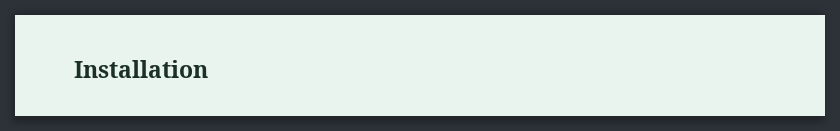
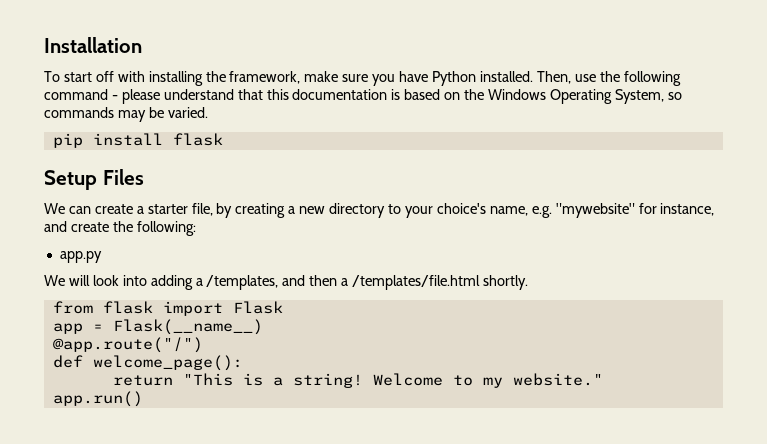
+ To start off with installing the framework, make sure you have Python installed. Then, use the following command - please understand that this documentation is based on the Windows Operating System, so commands may be varied.
+ pip install flask
+ Setup Files
+ We can create a starter file, by creating a new directory to your choice's name, e.g. "mywebsite" for instance, and create the following:
+ app.py
+ We will look into adding a /templates, and then a /templates/file.html shortly.
+ from flask import Flask
+ app = Flask(__name__)
+ @app.route("/")
+ def welcome_page():
+ return "This is a string! Welcome to my website."
+ app.run()

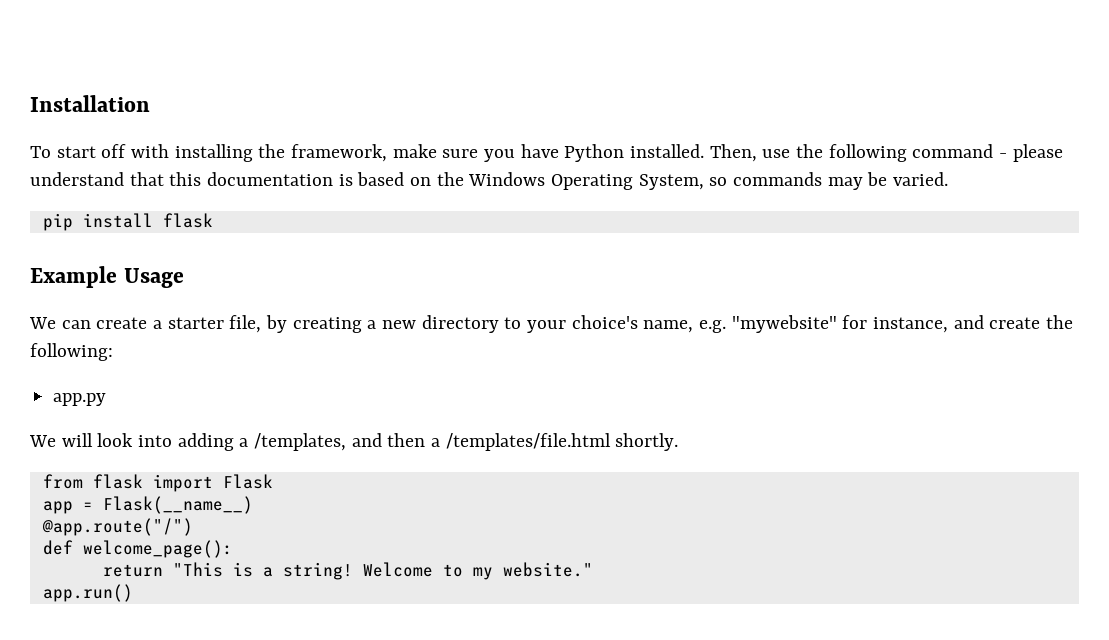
- Setup Files
+ Example Usage

